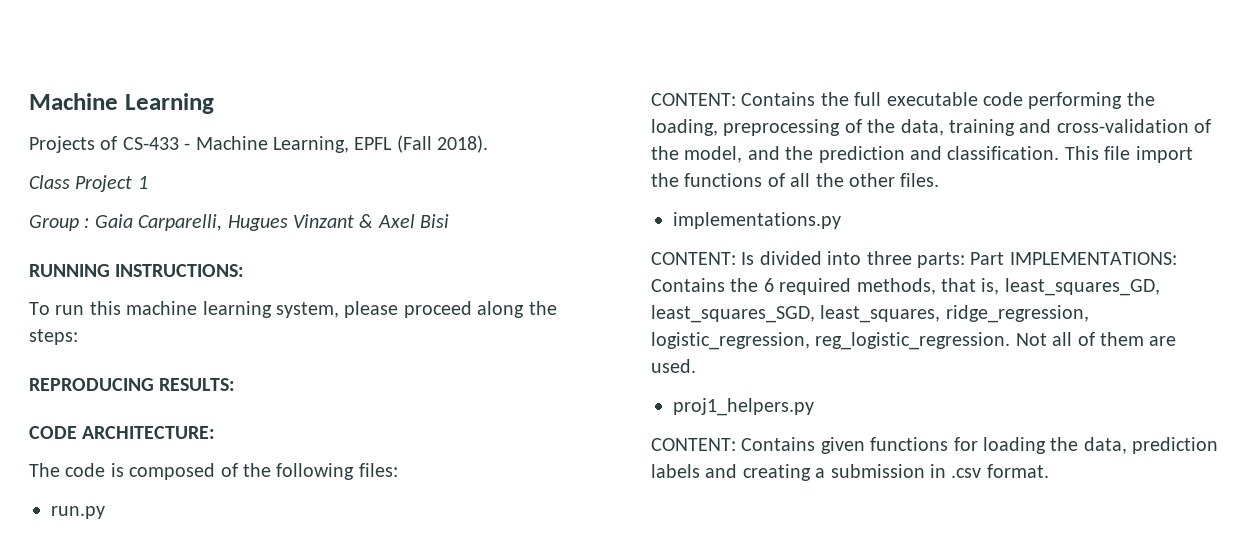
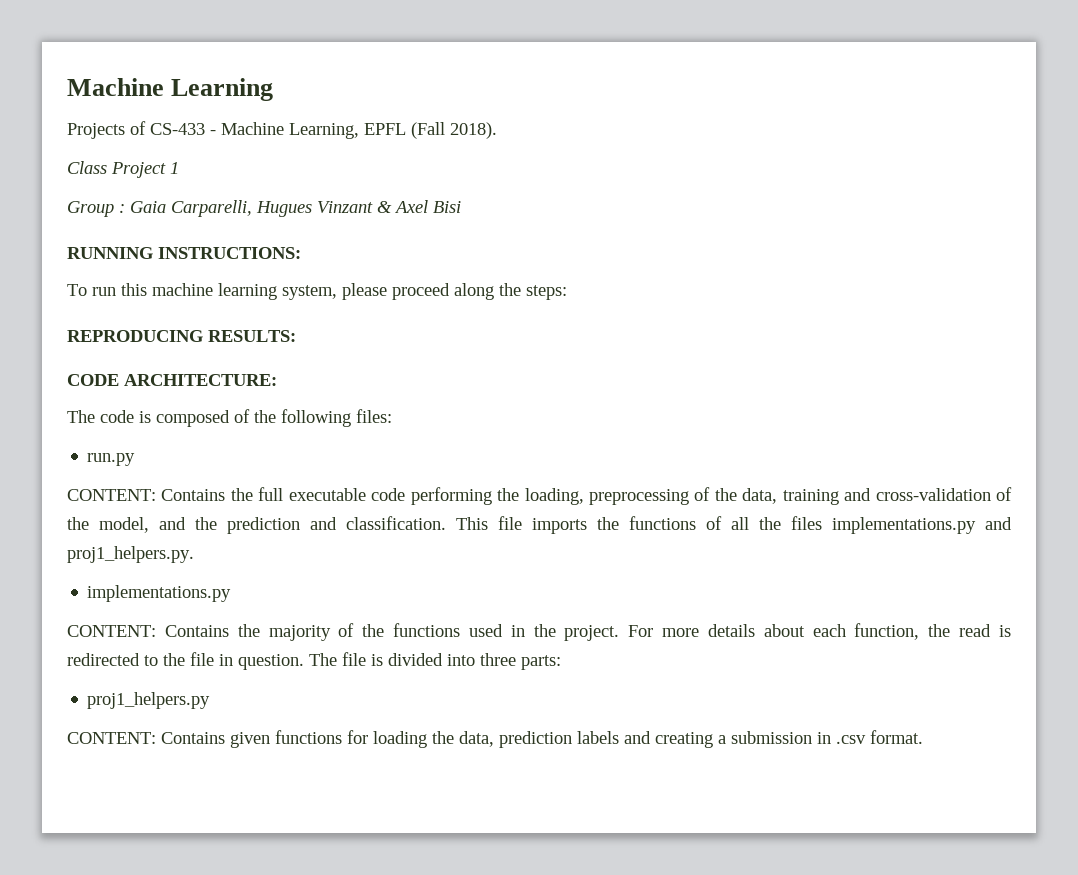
- This file import the functions of all the other files.
+ This file imports the functions of all the files implementations.py and proj1_helpers.py.
  implementations.py
- CONTENT: Is divided into three parts: Part IMPLEMENTATIONS: Contains the 6 required methods, that is, least_squares_GD, least_squares_SGD, least_squares, ridge_regression, logistic_regression, reg_logistic_regression. Not all of them are used.
+ CONTENT: Contains the majority of the functions used in the project. For more details about each function, the read is redirected to the file in question. The file is divided into three parts:

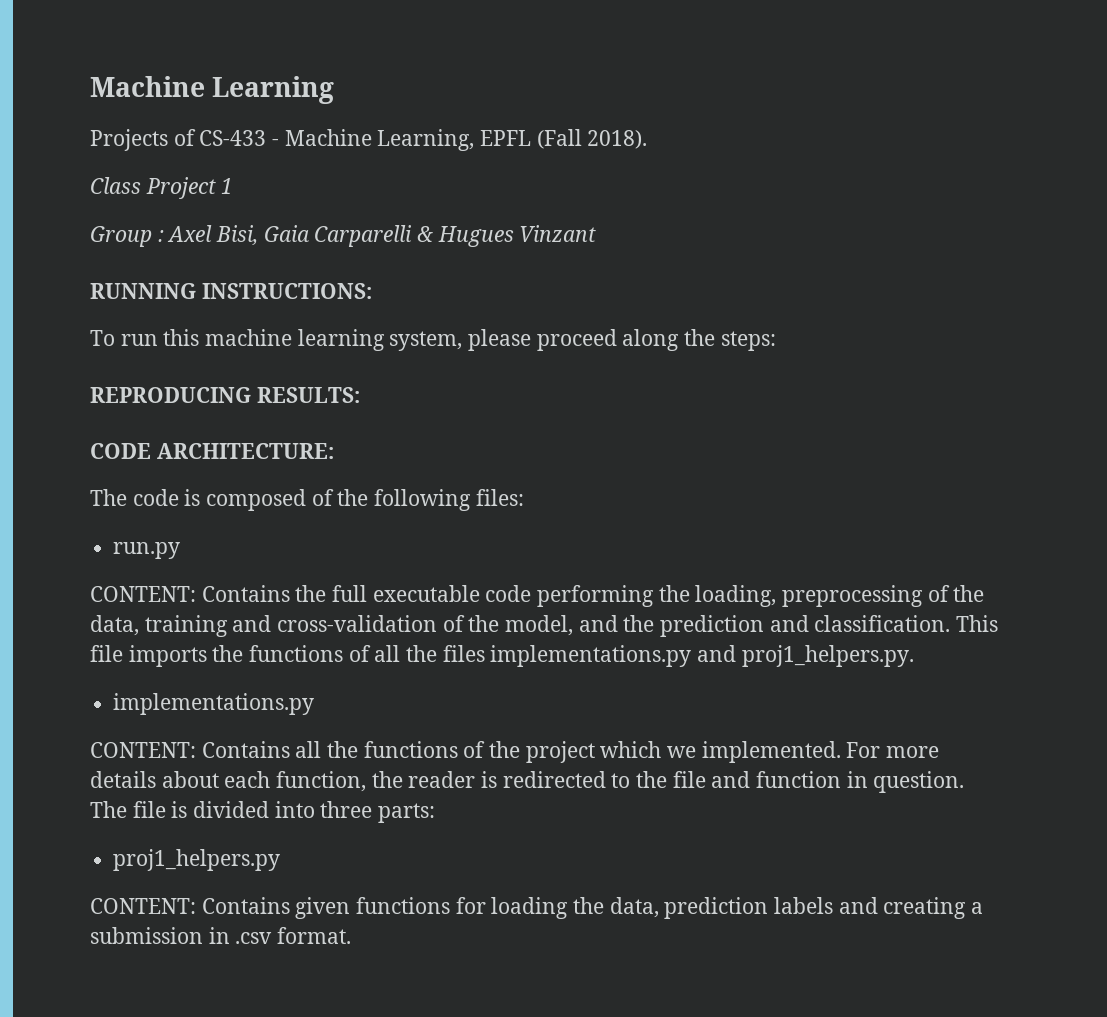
- Group : Gaia Carparelli, Hugues Vinzant & Axel Bisi
+ Group : Axel Bisi, Gaia Carparelli & Hugues Vinzant
- CONTENT: Contains the majority of the functions used in the project.
+ CONTENT: Contains all the functions of the project which we implemented.
- For more details about each function, the read is redirected to the file in question.
+ For more details about each function, the reader is redirected to the file and function in question.

